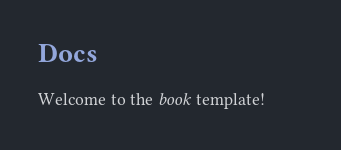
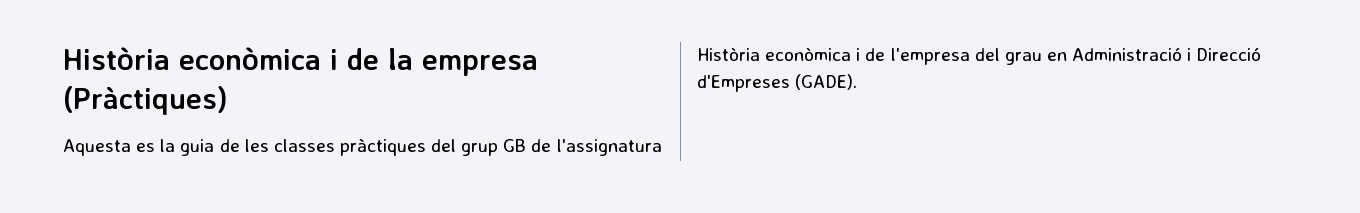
- Docs
- Welcome to the book template!
+ Història econòmica i de la empresa (Pràctiques)
+ Aquesta es la guia de les classes pràctiques del grup GB de l'assignatura Història econòmica i de l'empresa del grau en Administració i Direcció d'Empreses (GADE).

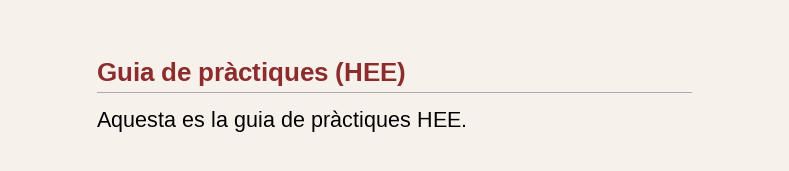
- Història econòmica i de la empresa (Pràctiques)
+ Guia de pràctiques (HEE)
- Aquesta es la guia de les classes pràctiques del grup GB de l'assignatura Història econòmica i de l'empresa del grau en Administració i Direcció d'Empreses (GADE).
+ Aquesta es la guia de pràctiques HEE.

